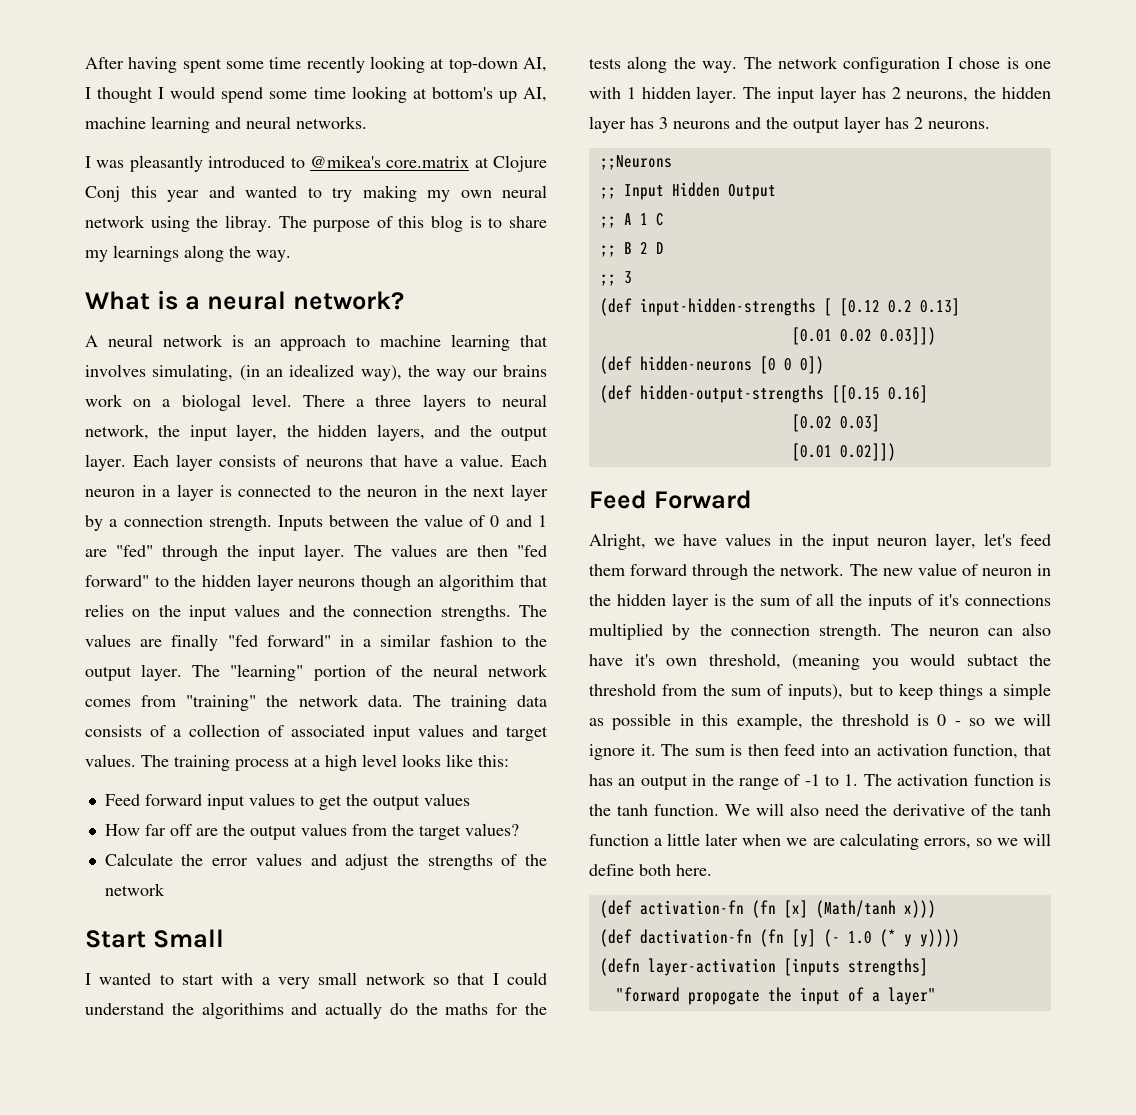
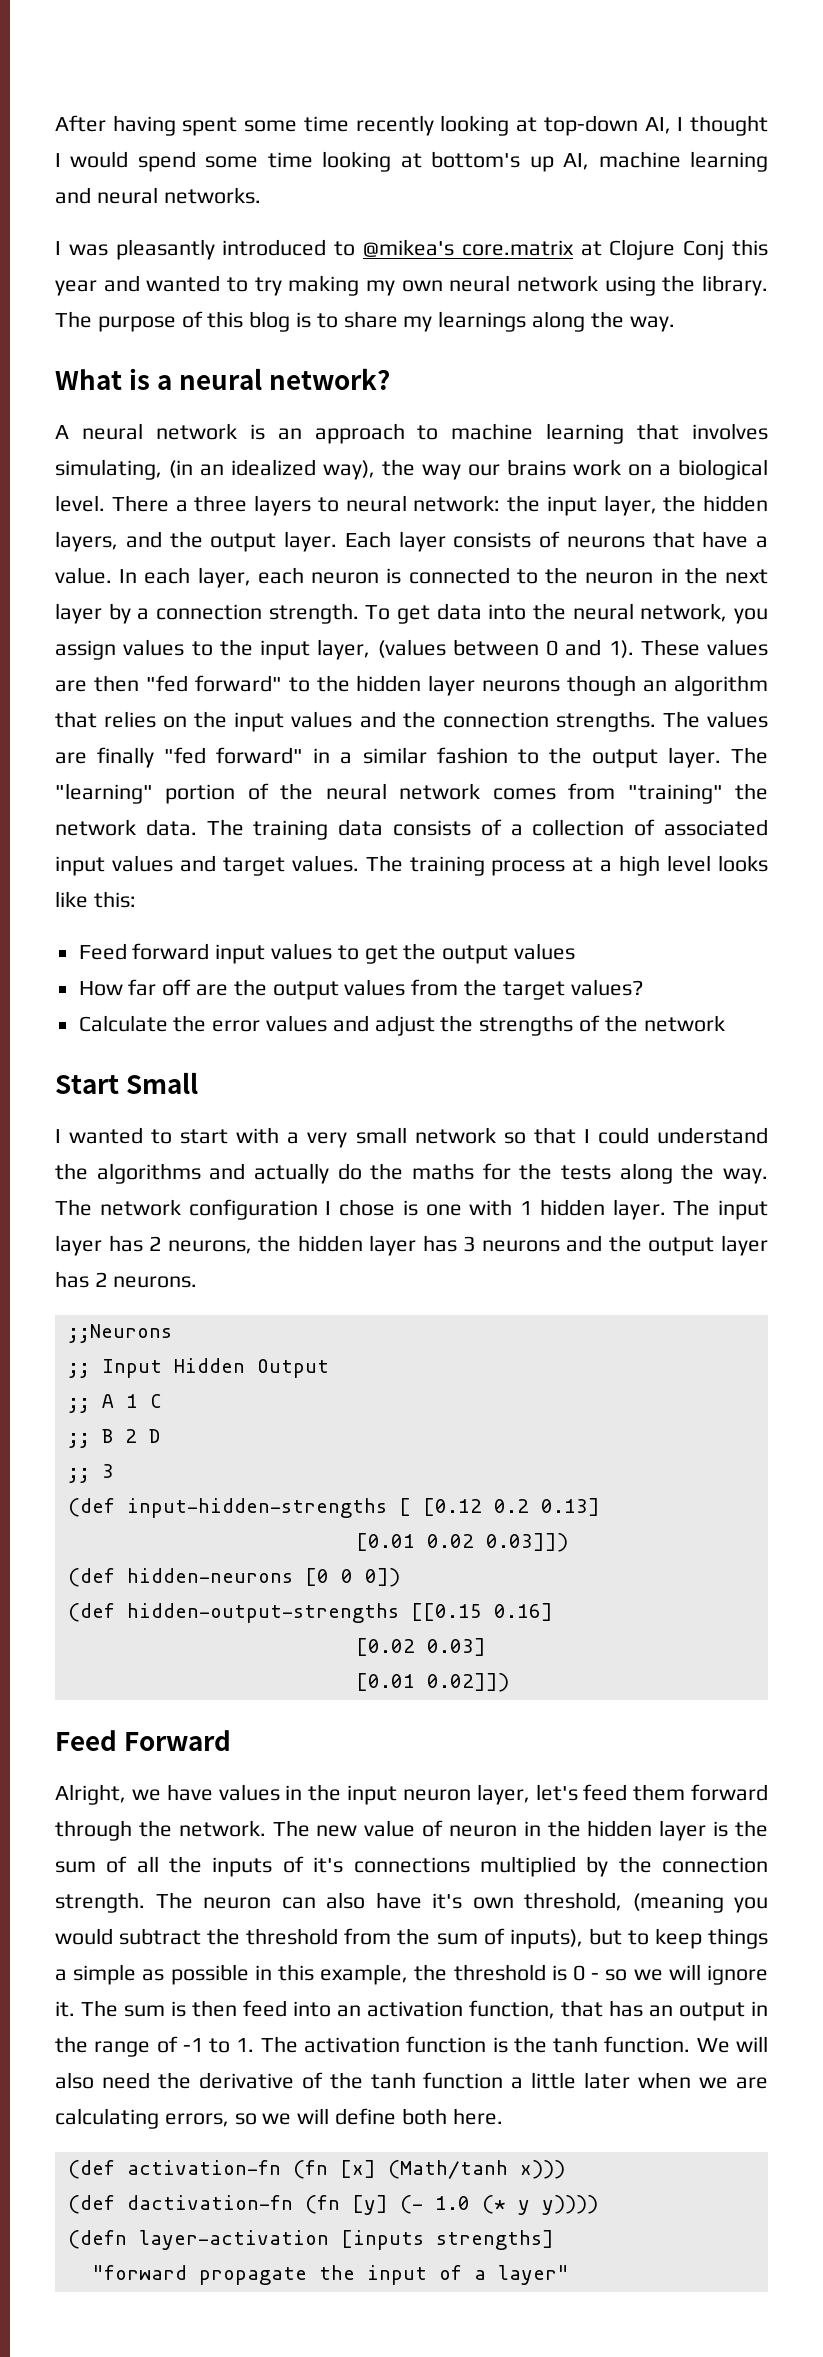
- I was pleasantly introduced to @mikea's core.matrix at Clojure Conj this year and wanted to try making my own neural network using the libray.
+ I was pleasantly introduced to @mikea's core.matrix at Clojure Conj this year and wanted to try making my own neural network using the library.
- A neural network is an approach to machine learning that involves simulating, (in an idealized way), the way our brains work on a biologal level.
+ A neural network is an approach to machine learning that involves simulating, (in an idealized way), the way our brains work on a biological level.
- There a three layers to neural network, the input layer, the hidden layers, and the output layer.
+ There a three layers to neural network: the input layer, the hidden layers, and the output layer.
- Each neuron in a layer is connected to the neuron in the next layer by a connection strength.
+ In each layer, each neuron is connected to the neuron in the next layer by a connection strength.
- Inputs between the value of 0 and 1 are "fed" through the input layer. The values are then "fed forward" to the hidden layer neurons though an algorithim that relies on the input values and the connection strengths.
+ To get data into the neural network, you assign values to the input layer, (values between 0 and 1). These values are then "fed forward" to the hidden layer neurons though an algorithm that relies on the input values and the connection strengths.
- I wanted to start with a very small network so that I could understand the algorithims and actually do the maths for the tests along the way.
+ I wanted to start with a very small network so that I could understand the algorithms and actually do the maths for the tests along the way.
- The neuron can also have it's own threshold, (meaning you would subtact the threshold from the sum of inputs), but to keep things a simple as possible in this example, the threshold is 0 - so we will ignore it.
+ The neuron can also have it's own threshold, (meaning you would subtract the threshold from the sum of inputs), but to keep things a simple as possible in this example, the threshold is 0 - so we will ignore it.
- "forward propogate the input of a layer"
+ "forward propagate the input of a layer"

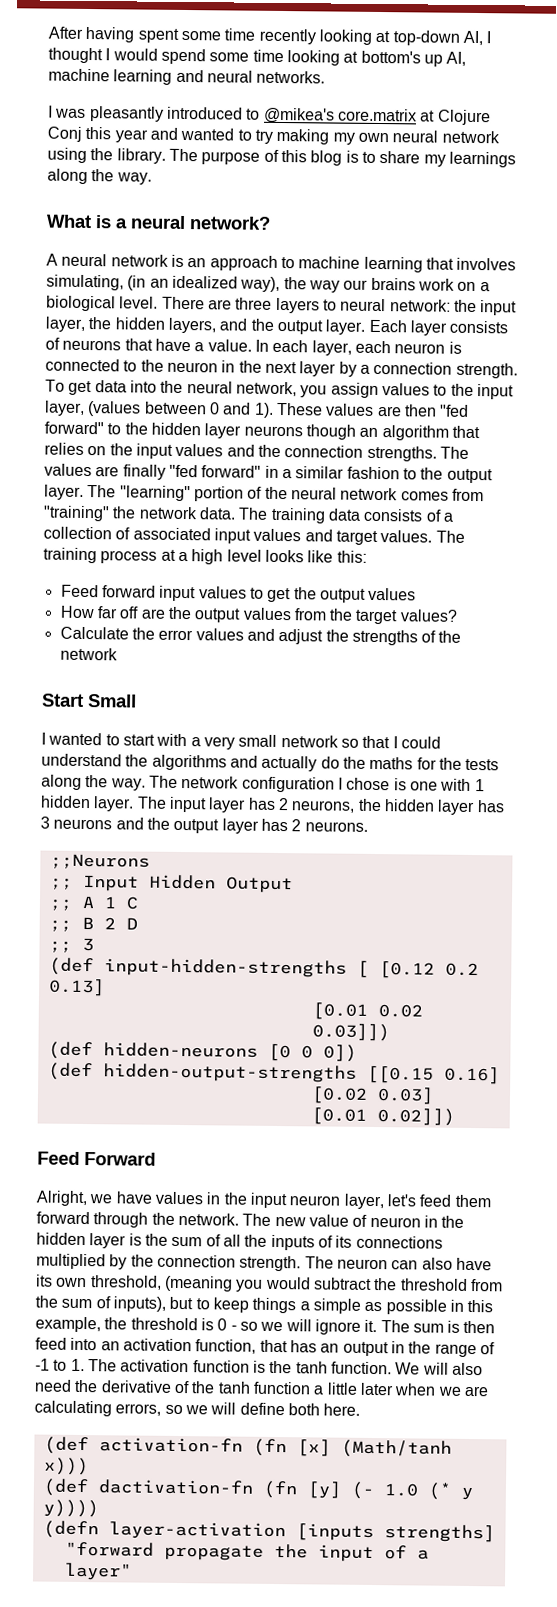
- There a three layers to neural network: the input layer, the hidden layers, and the output layer.
+ There are three layers to neural network: the input layer, the hidden layers, and the output layer.
- The new value of neuron in the hidden layer is the sum of all the inputs of it's connections multiplied by the connection strength.
+ The new value of neuron in the hidden layer is the sum of all the inputs of its connections multiplied by the connection strength.
- The neuron can also have it's own threshold, (meaning you would subtract the threshold from the sum of inputs), but to keep things a simple as possible in this example, the threshold is 0 - so we will ignore it.
+ The neuron can also have its own threshold, (meaning you would subtract the threshold from the sum of inputs), but to keep things a simple as possible in this example, the threshold is 0 - so we will ignore it.

